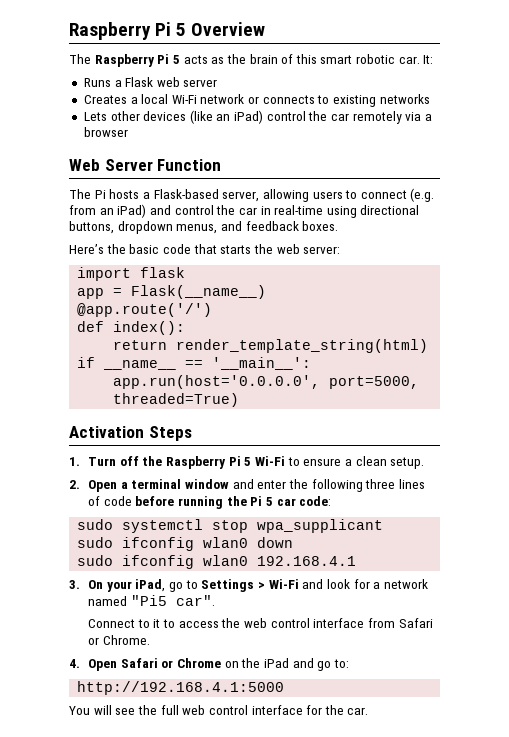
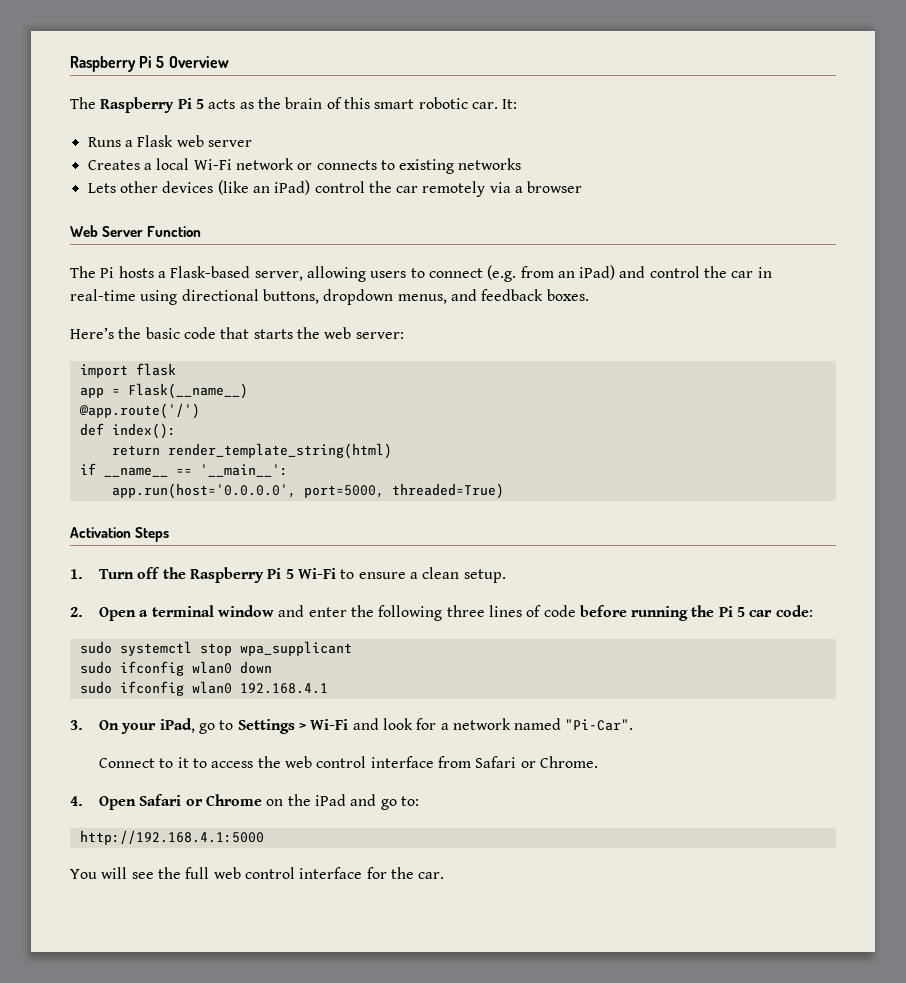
- 3. On your iPad, go to Settings > Wi-Fi and look for a network named "Pi5 car".
+ 3. On your iPad, go to Settings > Wi-Fi and look for a network named "Pi-Car".

